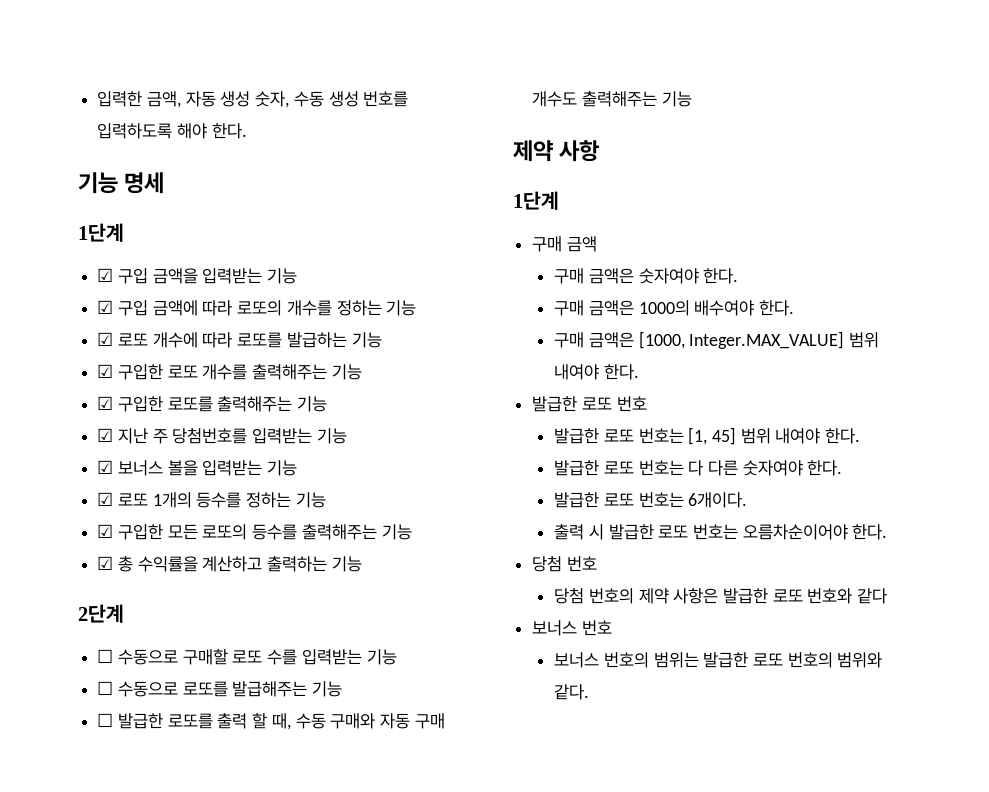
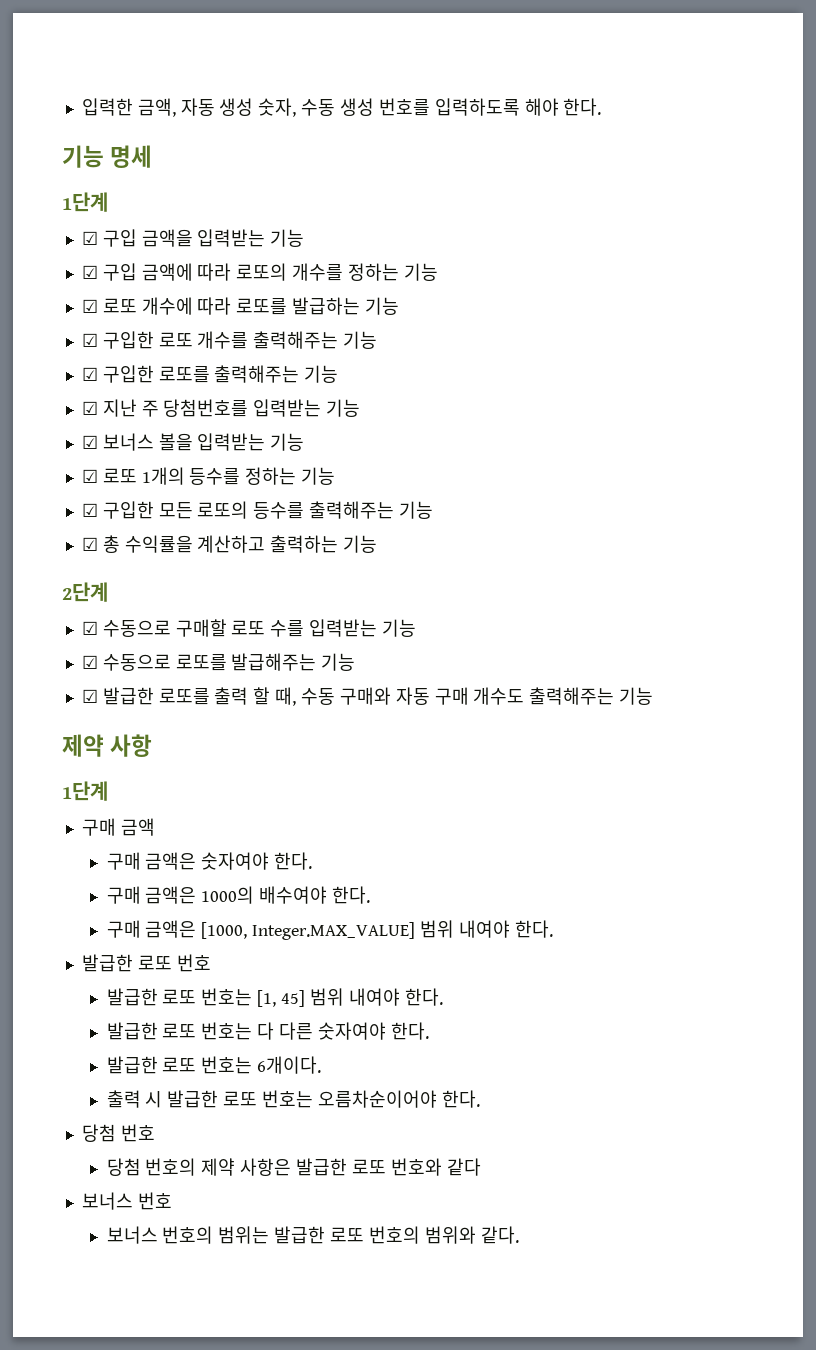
- ☐ 수동으로 구매할 로또 수를 입력받는 기능
+ ☑ 수동으로 구매할 로또 수를 입력받는 기능
- ☐ 수동으로 로또를 발급해주는 기능
+ ☑ 수동으로 로또를 발급해주는 기능
- ☐ 발급한 로또를 출력 할 때, 수동 구매와 자동 구매 개수도 출력해주는 기능
+ ☑ 발급한 로또를 출력 할 때, 수동 구매와 자동 구매 개수도 출력해주는 기능

